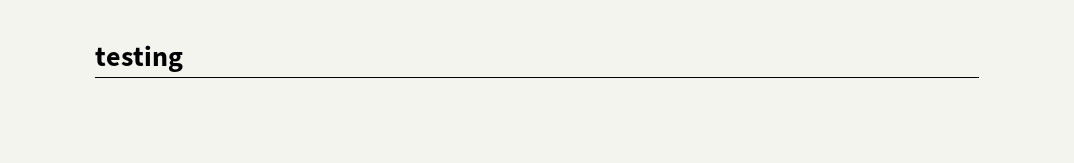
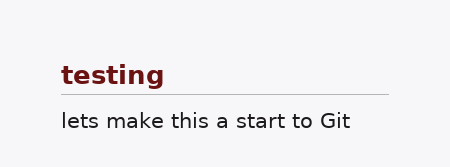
+ lets make this a start to Git

